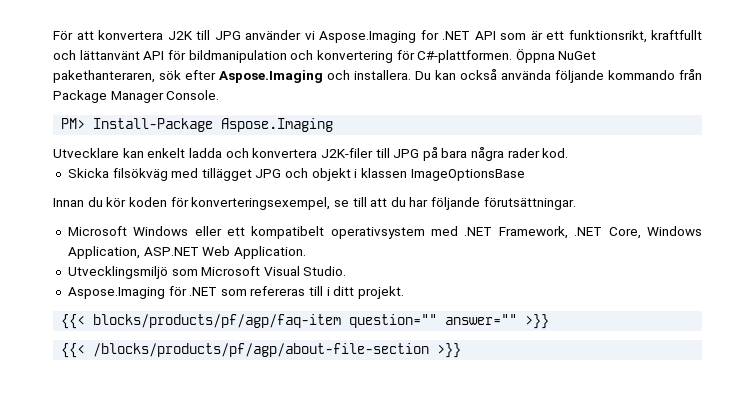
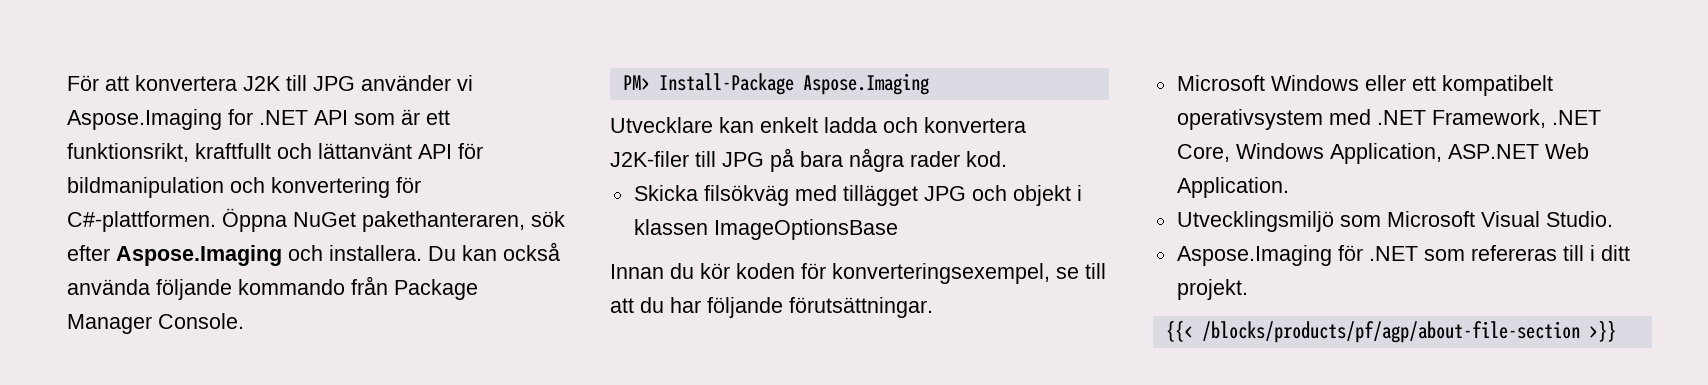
- {{< blocks/products/pf/agp/faq-item question="" answer="" >}}

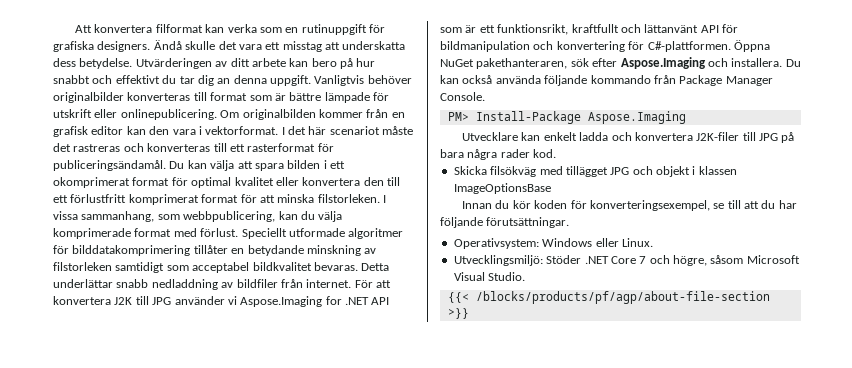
+ Att konvertera filformat kan verka som en rutinuppgift för grafiska designers. Ändå skulle det vara ett misstag att underskatta dess betydelse. Utvärderingen av ditt arbete kan bero på hur snabbt och effektivt du tar dig an denna uppgift. Vanligtvis behöver originalbilder konverteras till format som är bättre lämpade för utskrift eller onlinepublicering. Om originalbilden kommer från en grafisk editor kan den vara i vektorformat. I det här scenariot måste det rastreras och konverteras till ett rasterformat för publiceringsändamål. Du kan välja att spara bilden i ett okomprimerat format för optimal kvalitet eller konvertera den till ett förlustfritt komprimerat format för att minska filstorleken. I vissa sammanhang, som webbpublicering, kan du välja komprimerade format med förlust. Speciellt utformade algoritmer för bilddatakomprimering tillåter en betydande minskning av filstorleken samtidigt som acceptabel bildkvalitet bevaras. Detta underlättar snabb nedladdning av bildfiler från internet.
- Microsoft Windows eller ett kompatibelt operativsystem med .NET Framework, .NET Core, Windows Application, ASP.NET Web Application.
- Utvecklingsmiljö som Microsoft Visual Studio.
- Aspose.Imaging för .NET som refereras till i ditt projekt.
+ Operativsystem: Windows eller Linux.
+ Utvecklingsmiljö: Stöder .NET Core 7 och högre, såsom Microsoft Visual Studio.

